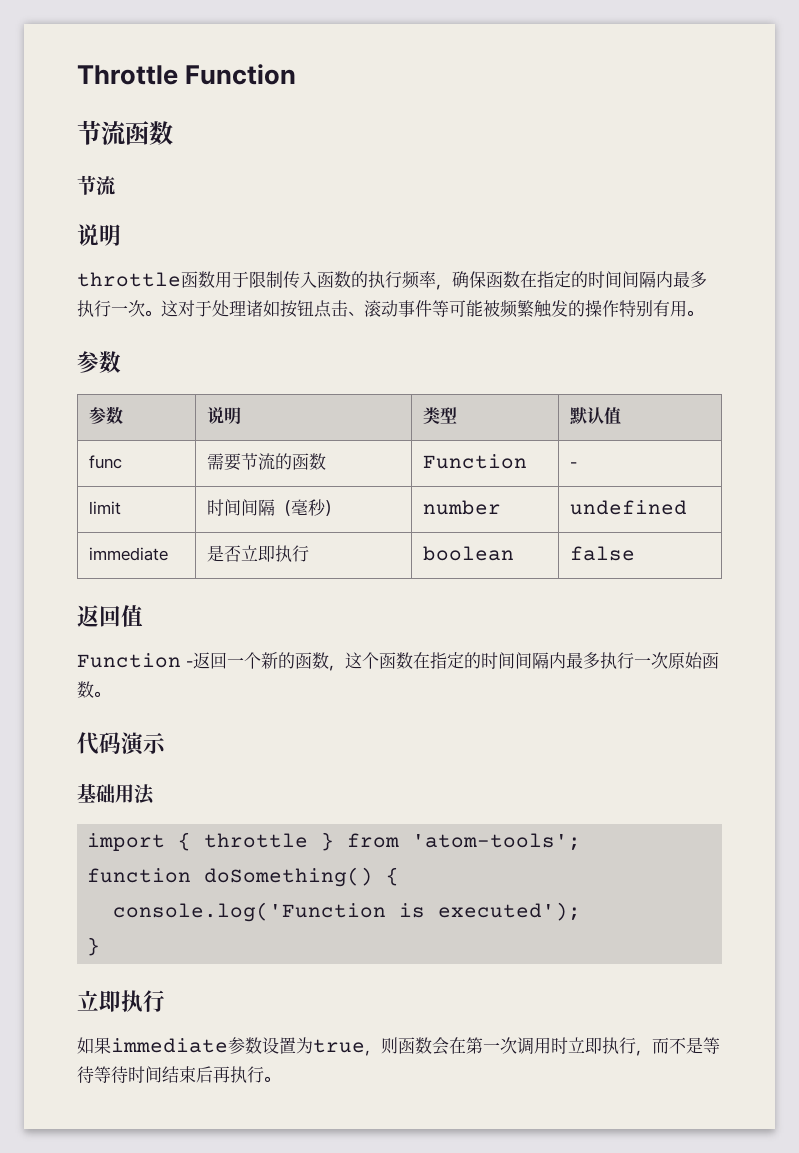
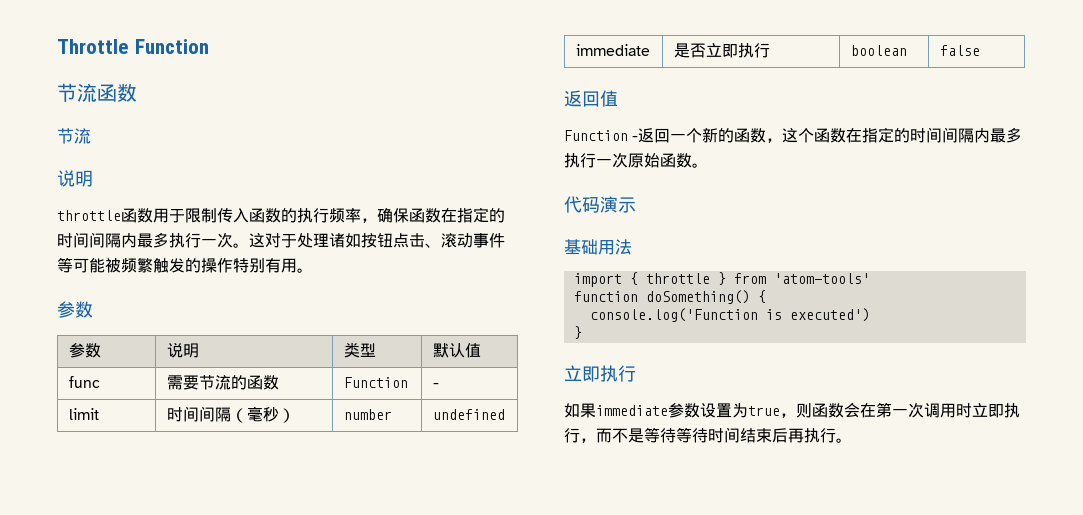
- import { throttle } from 'atom-tools';
+ import { throttle } from 'atom-tools'
- console.log('Function is executed');
+ console.log('Function is executed')

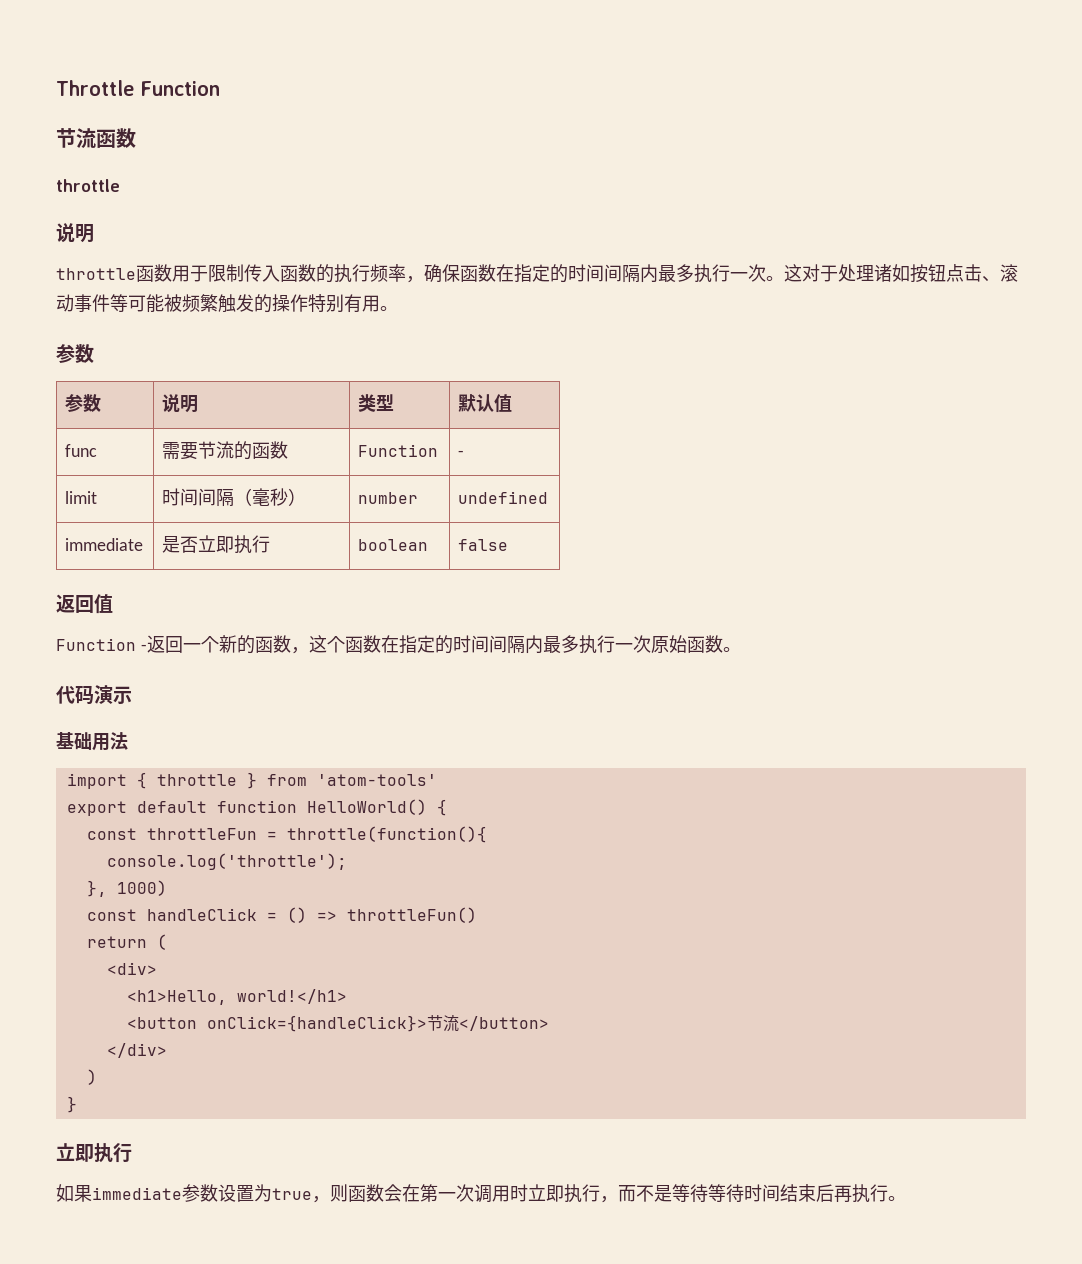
  节流函数
- 节流
+ throttle
- function doSomething() {
- console.log('Function is executed')
+ export default function HelloWorld() {
+ const throttleFun = throttle(function(){
+ console.log('throttle');
+ }, 1000)
+ const handleClick = () => throttleFun()
+ return (
+ <div>
+ <h1>Hello, world!</h1>
+ <button onClick={handleClick}>节流</button>
+ </div>
+ )

